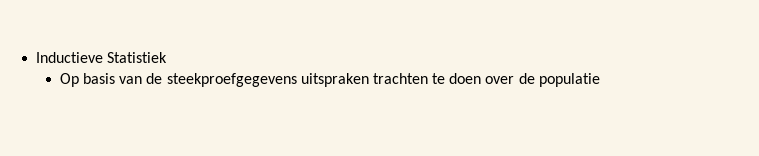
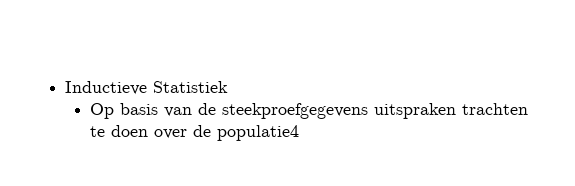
- Op basis van de steekproefgegevens uitspraken trachten te doen over de populatie
+ Op basis van de steekproefgegevens uitspraken trachten te doen over de populatie4

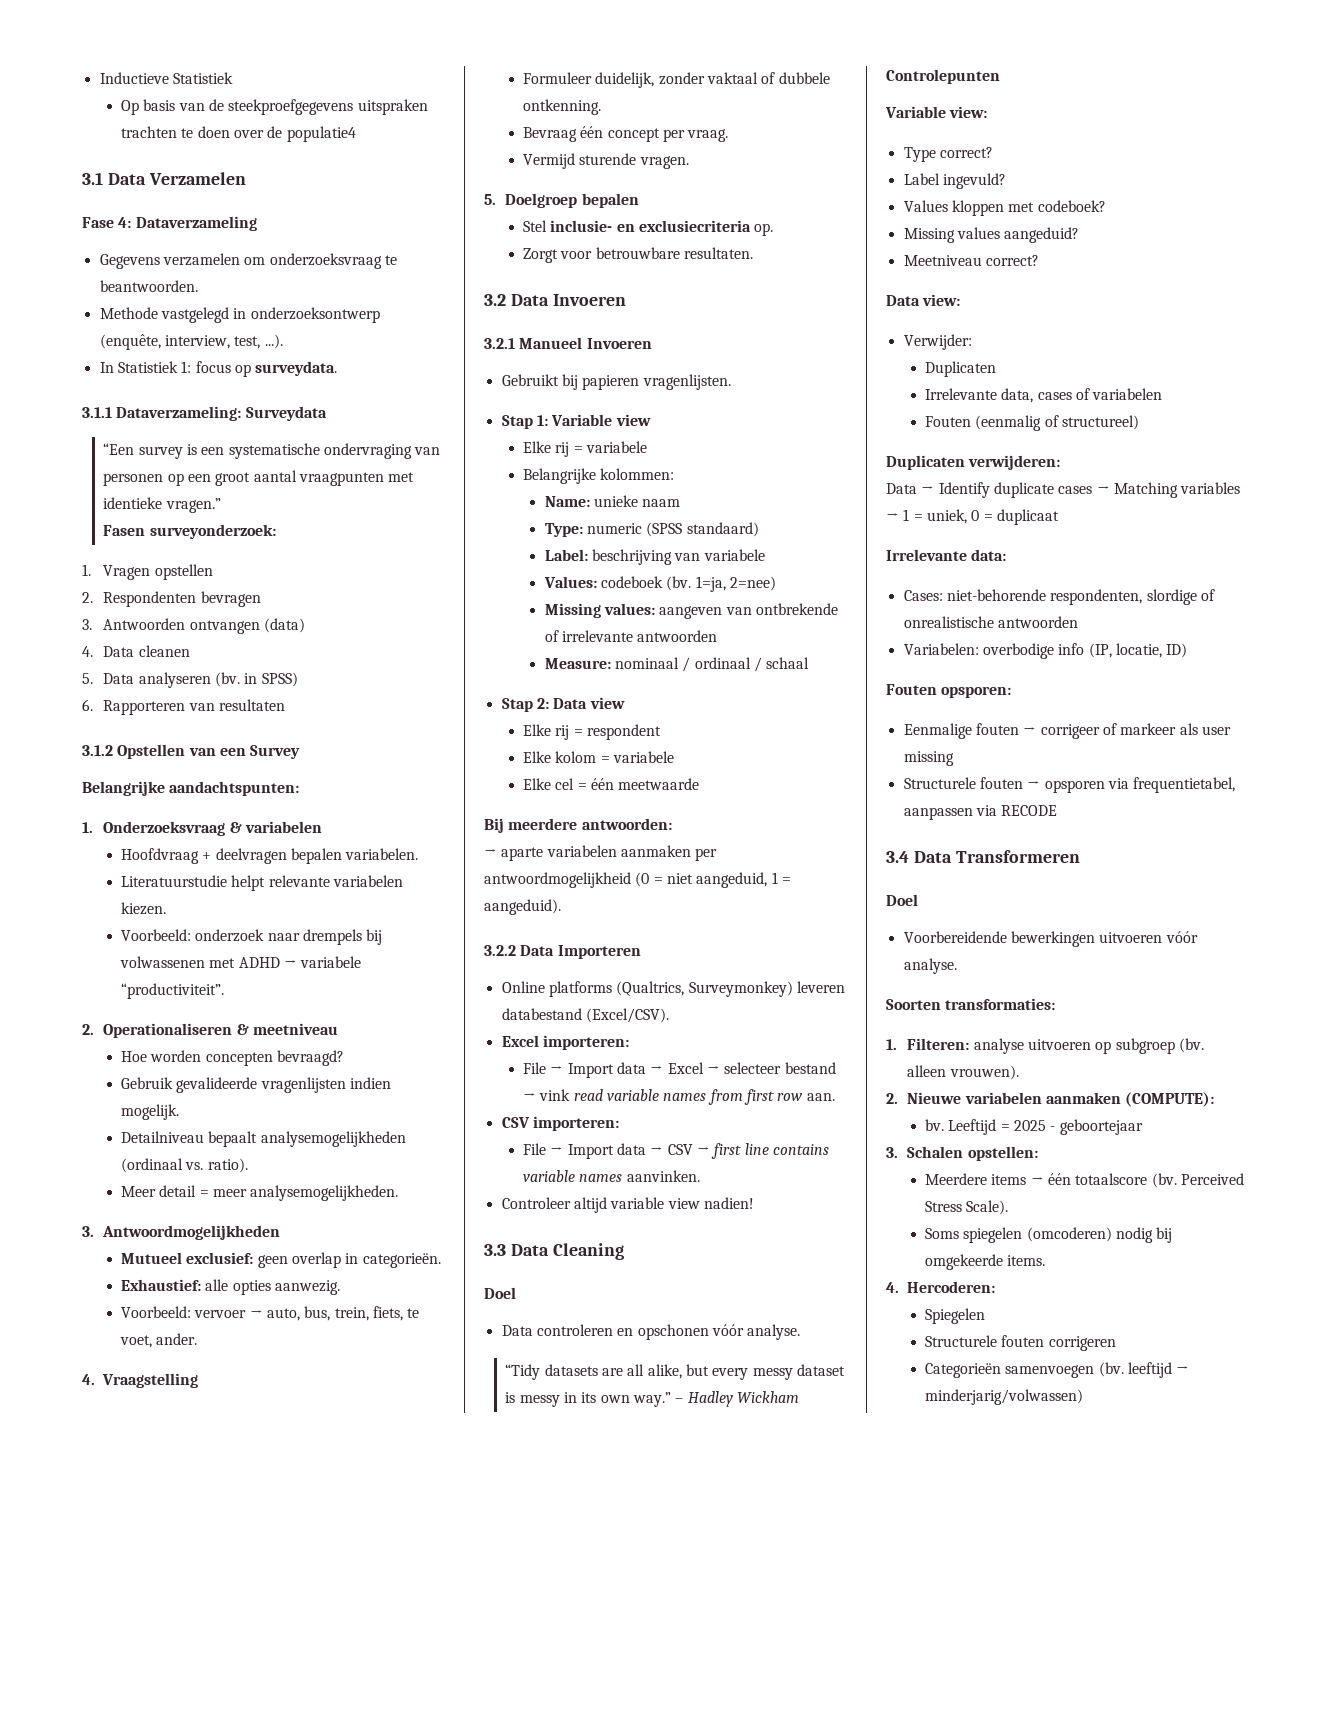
+ 3.1 Data Verzamelen
+ Fase 4: Dataverzameling
+ Gegevens verzamelen om onderzoeksvraag te beantwoorden.
+ Methode vastgelegd in onderzoeksontwerp (enquête, interview, test, ...).
+ In Statistiek 1: focus op surveydata.
+ 3.1.1 Dataverzameling: Surveydata
+ “Een survey is een systematische ondervraging van personen op een groot aantal vraagpunten met identieke vragen.”
+ Fasen surveyonderzoek:
+ 1. Vragen opstellen
+ 2. Respondenten bevragen
+ 3. Antwoorden ontvangen (data)
+ 4. Data cleanen
+ 5. Data analyseren (bv. in SPSS)
+ 6. Rapporteren van resultaten
+ 3.1.2 Opstellen van een Survey
+ Belangrijke aandachtspunten:
+ 1. Onderzoeksvraag & variabelen
+ Hoofdvraag + deelvragen bepalen variabelen.
+ Literatuurstudie helpt relevante variabelen kiezen.
+ Voorbeeld: onderzoek naar drempels bij volwassenen met ADHD → variabele “productiviteit”.
+ 2. Operationaliseren & meetniveau
+ Hoe worden concepten bevraagd?
+ Gebruik gevalideerde vragenlijsten indien mogelijk.
+ Detailniveau bepaalt analysemogelijkheden (ordinaal vs. ratio).
+ Meer detail = meer analysemogelijkheden.
+ 3. Antwoordmogelijkheden
+ Mutueel exclusief: geen overlap in categorieën.
+ Exhaustief: alle opties aanwezig.
+ Voorbeeld: vervoer → auto, bus, trein, fiets, te voet, ander.
+ 4. Vraagstelling
+ Formuleer duidelijk, zonder vaktaal of dubbele ontkenning.
+ Bevraag één concept per vraag.
+ Vermijd sturende vragen.
+ 5. Doelgroep bepalen
+ Stel inclusie- en exclusiecriteria op.
+ Zorgt voor betrouwbare resultaten.
+ 3.2 Data Invoeren
+ 3.2.1 Manueel Invoeren
+ Gebruikt bij papieren vragenlijsten.
+ Stap 1: Variable view
+ Elke rij = variabele
+ Belangrijke kolommen:
+ Name: unieke naam
+ Type: numeric (SPSS standaard)
+ Label: beschrijving van variabele
+ Values: codeboek (bv. 1=ja, 2=nee)
+ Missing values: aangeven van ontbrekende of irrelevante antwoorden
+ Measure: nominaal / ordinaal / schaal
+ Stap 2: Data view
+ Elke rij = respondent
+ Elke kolom = variabele
+ Elke cel = één meetwaarde
+ Bij meerdere antwoorden:
+ → aparte variabelen aanmaken per antwoordmogelijkheid (0 = niet aangeduid, 1 = aangeduid).
+ 3.2.2 Data Importeren
+ Online platforms (Qualtrics, Surveymonkey) leveren databestand (Excel/CSV).
+ Excel importeren:
+ File → Import data → Excel → selecteer bestand → vink read variable names from first row aan.
+ CSV importeren:
+ File → Import data → CSV → first line contains variable names aanvinken.
+ Controleer altijd variable view nadien!
+ 3.3 Data Cleaning
+ Doel
+ Data controleren en opschonen vóór analyse.
+ “Tidy datasets are all alike, but every messy dataset is messy in its own way.” – Hadley Wickham
+ Controlepunten
+ Variable view:
+ Type correct?
+ Label ingevuld?
+ Values kloppen met codeboek?
+ Missing values aangeduid?
+ Meetniveau correct?
+ Data view:
+ Verwijder:
+ Duplicaten
+ Irrelevante data, cases of variabelen
+ Fouten (eenmalig of structureel)
+ Duplicaten verwijderen:
+ Data → Identify duplicate cases → Matching variables → 1 = uniek, 0 = duplicaat
+ Irrelevante data:
+ Cases: niet-behorende respondenten, slordige of onrealistische antwoorden
+ Variabelen: overbodige info (IP, locatie, ID)
+ Fouten opsporen:
+ Eenmalige fouten → corrigeer of markeer als user missing
+ Structurele fouten → opsporen via frequentietabel, aanpassen via RECODE
+ 3.4 Data Transformeren
+ Doel
+ Voorbereidende bewerkingen uitvoeren vóór analyse.
+ Soorten transformaties:
+ 1. Filteren: analyse uitvoeren op subgroep (bv. alleen vrouwen).
+ 2. Nieuwe variabelen aanmaken (COMPUTE):
+ bv. Leeftijd = 2025 - geboortejaar
+ 3. Schalen opstellen:
+ Meerdere items → één totaalscore (bv. Perceived Stress Scale).
+ Soms spiegelen (omcoderen) nodig bij omgekeerde items.
+ 4. Hercoderen:
+ Spiegelen
+ Structurele fouten corrigeren
+ Categorieën samenvoegen (bv. leeftijd → minderjarig/volwassen)

